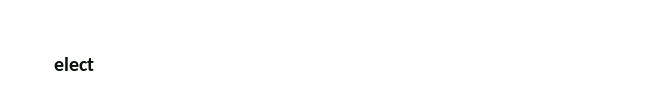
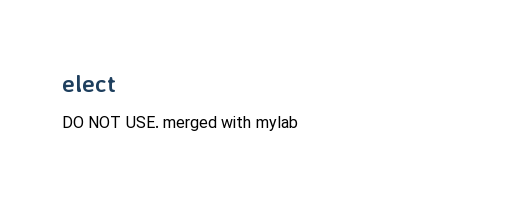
+ DO NOT USE. merged with mylab

